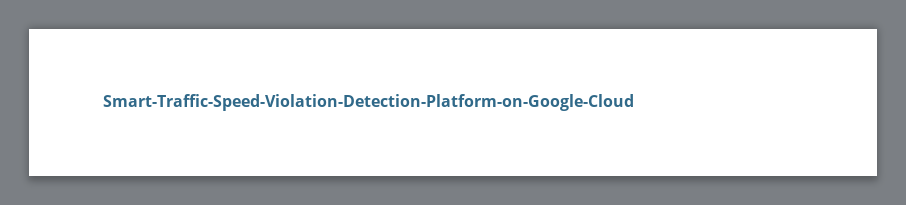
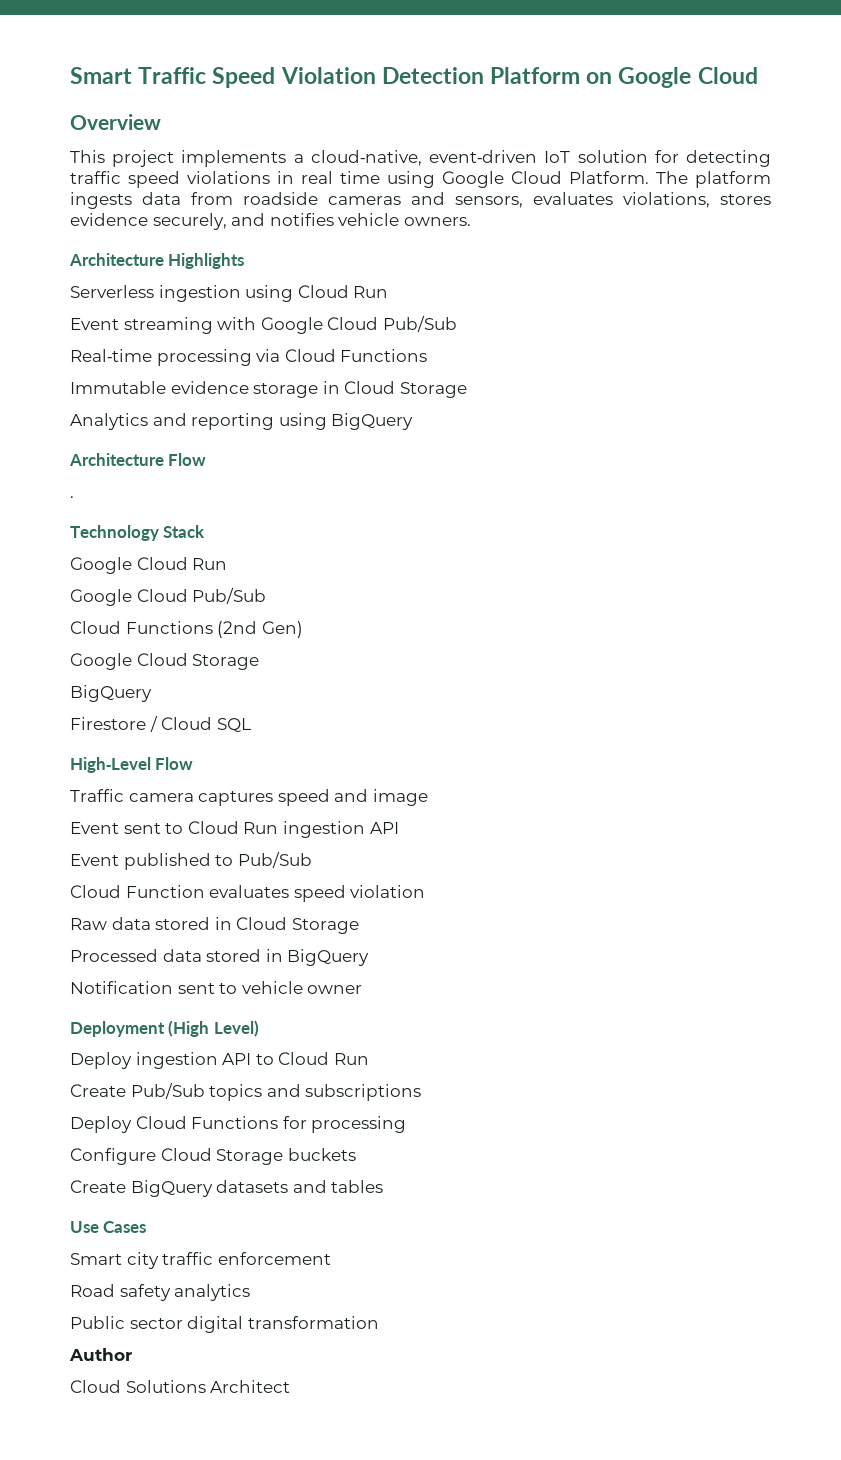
- Smart-Traffic-Speed-Violation-Detection-Platform-on-Google-Cloud
+ Smart Traffic Speed Violation Detection Platform on Google Cloud
+ Overview
+ This project implements a cloud‑native, event‑driven IoT solution for detecting traffic speed violations in real time using Google Cloud Platform. The platform ingests data from roadside cameras and sensors, evaluates violations, stores evidence securely, and notifies vehicle owners.
+ Architecture Highlights
+ Serverless ingestion using Cloud Run
+ Event streaming with Google Cloud Pub/Sub
+ Real‑time processing via Cloud Functions
+ Immutable evidence storage in Cloud Storage
+ Analytics and reporting using BigQuery
+ Architecture Flow
+ .
+ Technology Stack
+ Google Cloud Run
+ Google Cloud Pub/Sub
+ Cloud Functions (2nd Gen)
+ Google Cloud Storage
+ BigQuery
+ Firestore / Cloud SQL
+ High‑Level Flow
+ Traffic camera captures speed and image
+ Event sent to Cloud Run ingestion API
+ Event published to Pub/Sub
+ Cloud Function evaluates speed violation
+ Raw data stored in Cloud Storage
+ Processed data stored in BigQuery
+ Notification sent to vehicle owner
+ Deployment (High Level)
+ Deploy ingestion API to Cloud Run
+ Create Pub/Sub topics and subscriptions
+ Deploy Cloud Functions for processing
+ Configure Cloud Storage buckets
+ Create BigQuery datasets and tables
+ Use Cases
+ Smart city traffic enforcement
+ Road safety analytics
+ Public sector digital transformation
+ Author
+ Cloud Solutions Architect

